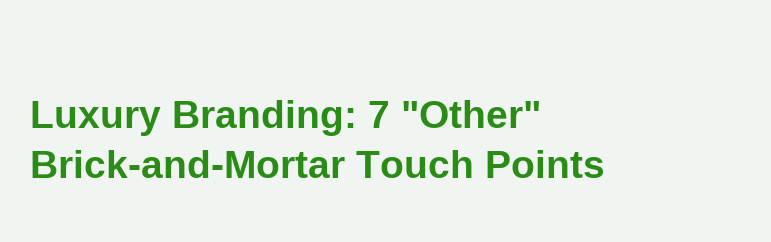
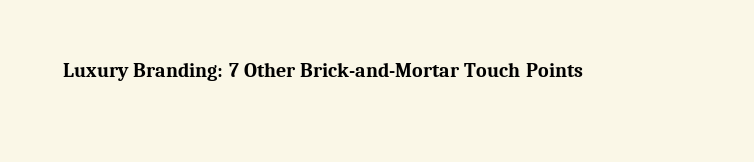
- Luxury Branding: 7 "Other" Brick-and-Mortar Touch Points
+ Luxury Branding: 7 Other Brick-and-Mortar Touch Points

